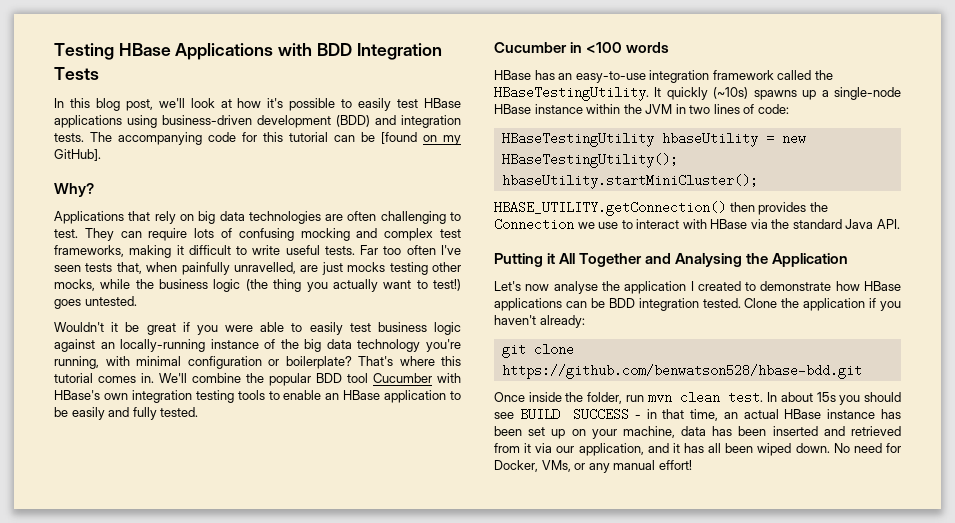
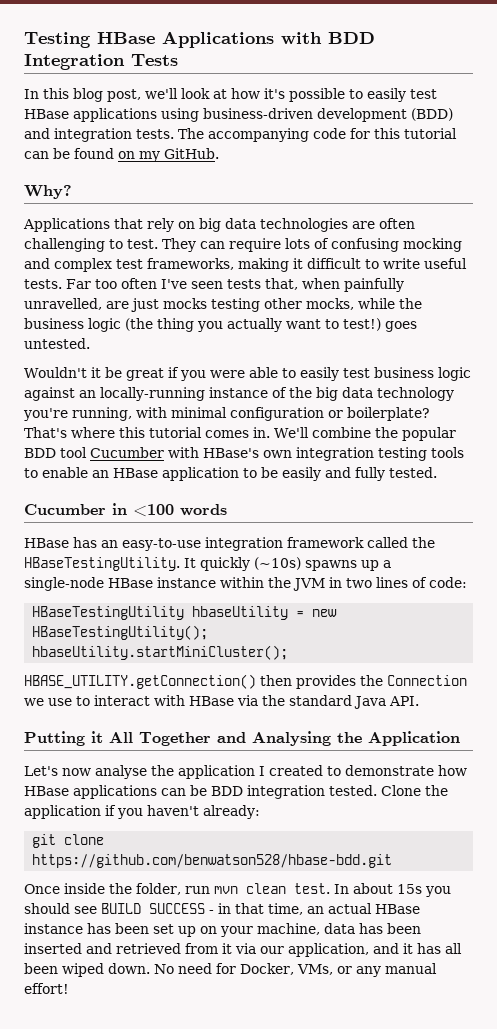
- The accompanying code for this tutorial can be [found on my GitHub].
+ The accompanying code for this tutorial can be found on my GitHub.

